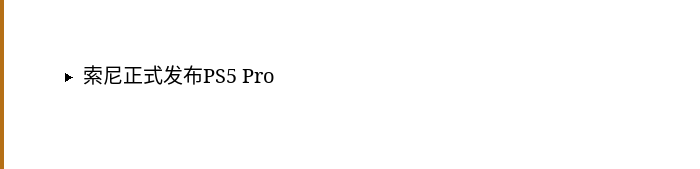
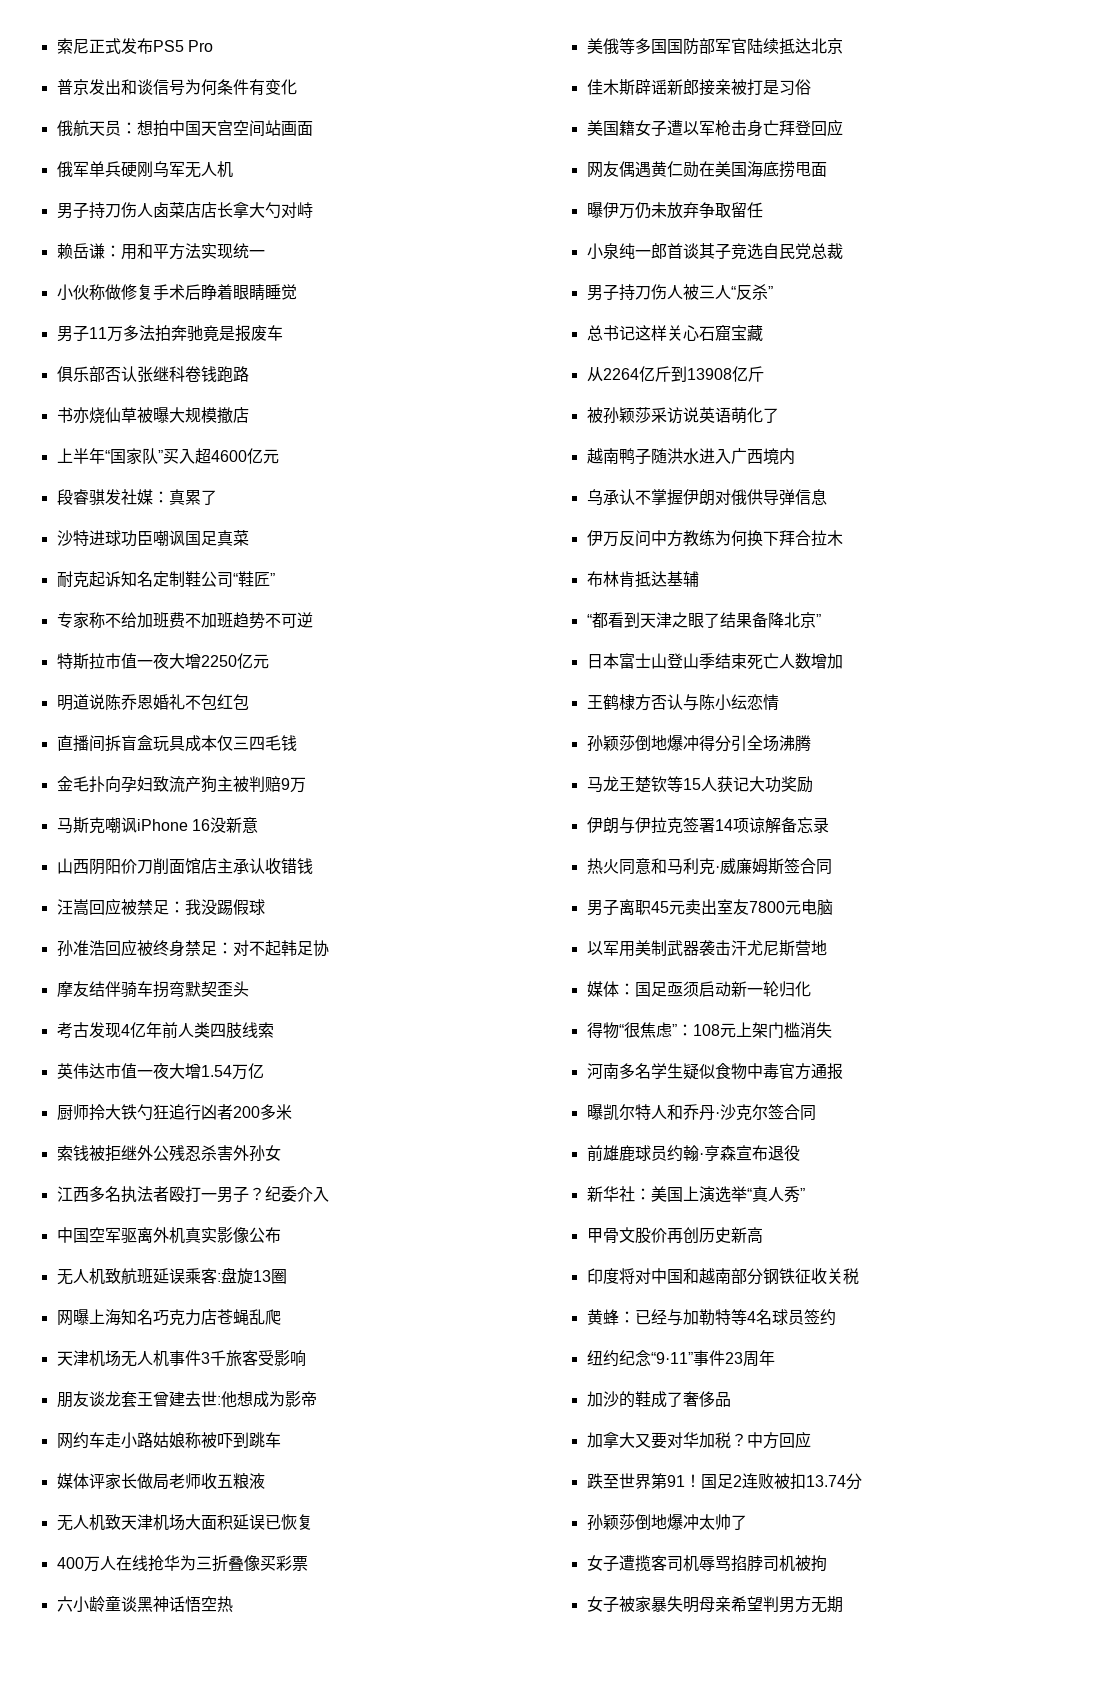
+ 普京发出和谈信号为何条件有变化
+ 俄航天员：想拍中国天宫空间站画面
+ 俄军单兵硬刚乌军无人机
+ 男子持刀伤人卤菜店店长拿大勺对峙
+ 赖岳谦：用和平方法实现统一
+ 小伙称做修复手术后睁着眼睛睡觉
+ 男子11万多法拍奔驰竟是报废车
+ 俱乐部否认张继科卷钱跑路
+ 书亦烧仙草被曝大规模撤店
+ 上半年“国家队”买入超4600亿元
+ 段睿骐发社媒：真累了
+ 沙特进球功臣嘲讽国足真菜
+ 耐克起诉知名定制鞋公司“鞋匠”
+ 专家称不给加班费不加班趋势不可逆
+ 特斯拉市值一夜大增2250亿元
+ 明道说陈乔恩婚礼不包红包
+ 直播间拆盲盒玩具成本仅三四毛钱
+ 金毛扑向孕妇致流产狗主被判赔9万
+ 马斯克嘲讽iPhone 16没新意
+ 山西阴阳价刀削面馆店主承认收错钱
+ 汪嵩回应被禁足：我没踢假球
+ 孙准浩回应被终身禁足：对不起韩足协
+ 摩友结伴骑车拐弯默契歪头
+ 考古发现4亿年前人类四肢线索
+ 英伟达市值一夜大增1.54万亿
+ 厨师拎大铁勺狂追行凶者200多米
+ 索钱被拒继外公残忍杀害外孙女
+ 江西多名执法者殴打一男子？纪委介入
+ 中国空军驱离外机真实影像公布
+ 无人机致航班延误乘客:盘旋13圈
+ 网曝上海知名巧克力店苍蝇乱爬
+ 天津机场无人机事件3千旅客受影响
+ 朋友谈龙套王曾建去世:他想成为影帝
+ 网约车走小路姑娘称被吓到跳车
+ 媒体评家长做局老师收五粮液
+ 无人机致天津机场大面积延误已恢复
+ 400万人在线抢华为三折叠像买彩票
+ 六小龄童谈黑神话悟空热
+ 美俄等多国国防部军官陆续抵达北京
+ 佳木斯辟谣新郎接亲被打是习俗
+ 美国籍女子遭以军枪击身亡拜登回应
+ 网友偶遇黄仁勋在美国海底捞甩面
+ 曝伊万仍未放弃争取留任
+ 小泉纯一郎首谈其子竞选自民党总裁
+ 男子持刀伤人被三人“反杀”
+ 总书记这样关心石窟宝藏
+ 从2264亿斤到13908亿斤
+ 被孙颖莎采访说英语萌化了
+ 越南鸭子随洪水进入广西境内
+ 乌承认不掌握伊朗对俄供导弹信息
+ 伊万反问中方教练为何换下拜合拉木
+ 布林肯抵达基辅
+ “都看到天津之眼了结果备降北京”
+ 日本富士山登山季结束死亡人数增加
+ 王鹤棣方否认与陈小纭恋情
+ 孙颖莎倒地爆冲得分引全场沸腾
+ 马龙王楚钦等15人获记大功奖励
+ 伊朗与伊拉克签署14项谅解备忘录
+ 热火同意和马利克·威廉姆斯签合同
+ 男子离职45元卖出室友7800元电脑
+ 以军用美制武器袭击汗尤尼斯营地
+ 媒体：国足亟须启动新一轮归化
+ 得物“很焦虑”：108元上架门槛消失
+ 河南多名学生疑似食物中毒官方通报
+ 曝凯尔特人和乔丹·沙克尔签合同
+ 前雄鹿球员约翰·亨森宣布退役
+ 新华社：美国上演选举“真人秀”
+ 甲骨文股价再创历史新高
+ 印度将对中国和越南部分钢铁征收关税
+ 黄蜂：已经与加勒特等4名球员签约
+ 纽约纪念“9·11”事件23周年
+ 加沙的鞋成了奢侈品
+ 加拿大又要对华加税？中方回应
+ 跌至世界第91！国足2连败被扣13.74分
+ 孙颖莎倒地爆冲太帅了
+ 女子遭揽客司机辱骂掐脖司机被拘
+ 女子被家暴失明母亲希望判男方无期

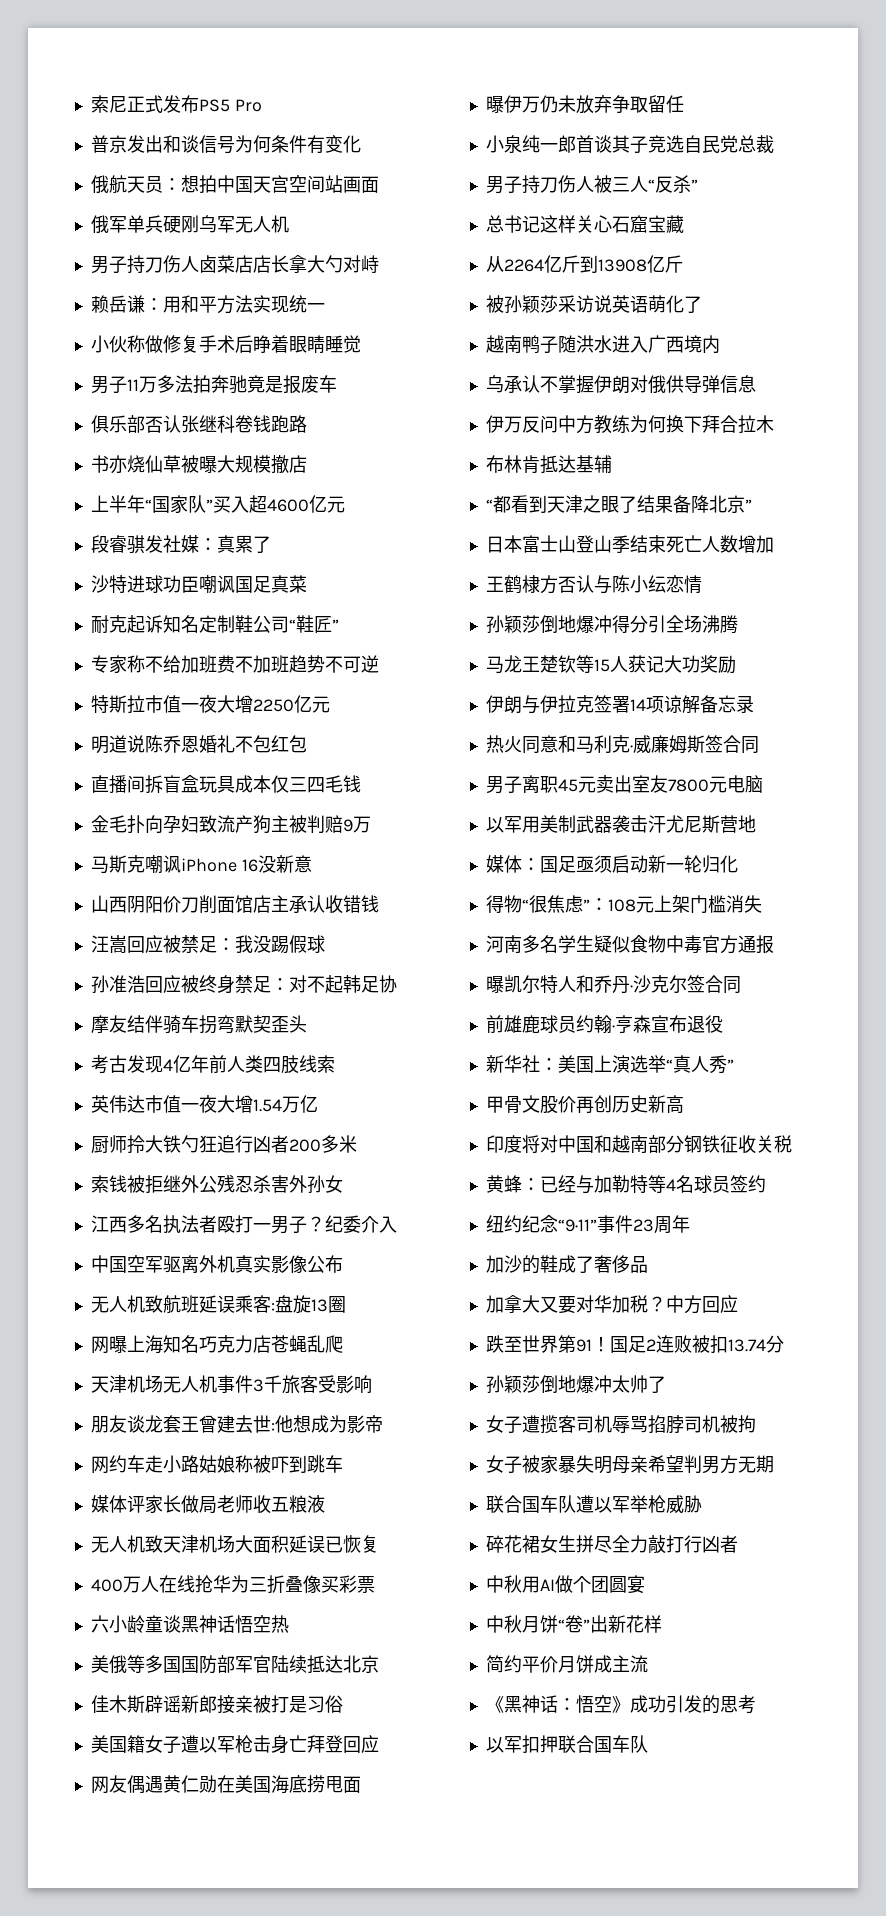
+ 联合国车队遭以军举枪威胁
+ 碎花裙女生拼尽全力敲打行凶者
+ 中秋用AI做个团圆宴
+ 中秋月饼“卷”出新花样
+ 简约平价月饼成主流
+ 《黑神话：悟空》成功引发的思考
+ 以军扣押联合国车队

